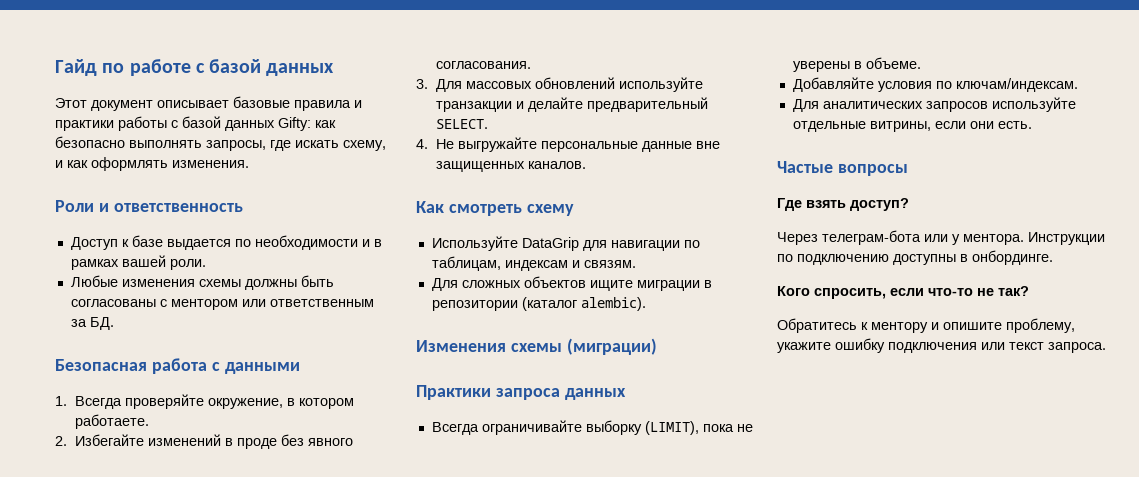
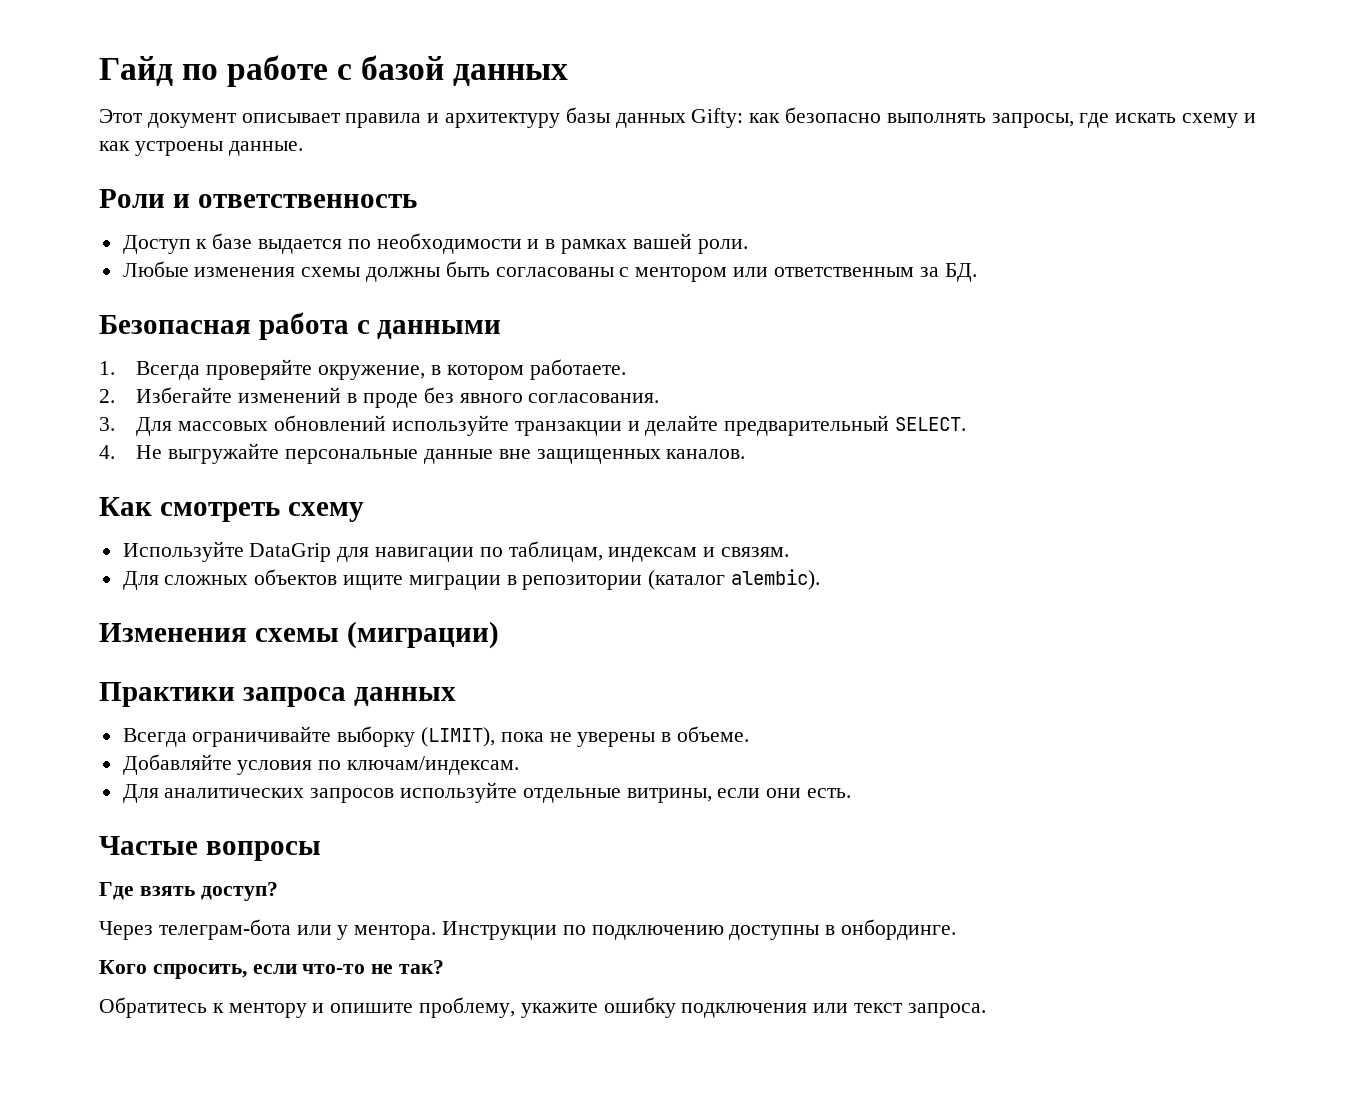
- Этот документ описывает базовые правила и практики работы с базой данных Gifty: как безопасно выполнять запросы, где искать схему, и как оформлять изменения.
+ Этот документ описывает правила и архитектуру базы данных Gifty: как безопасно выполнять запросы, где искать схему и как устроены данные.

